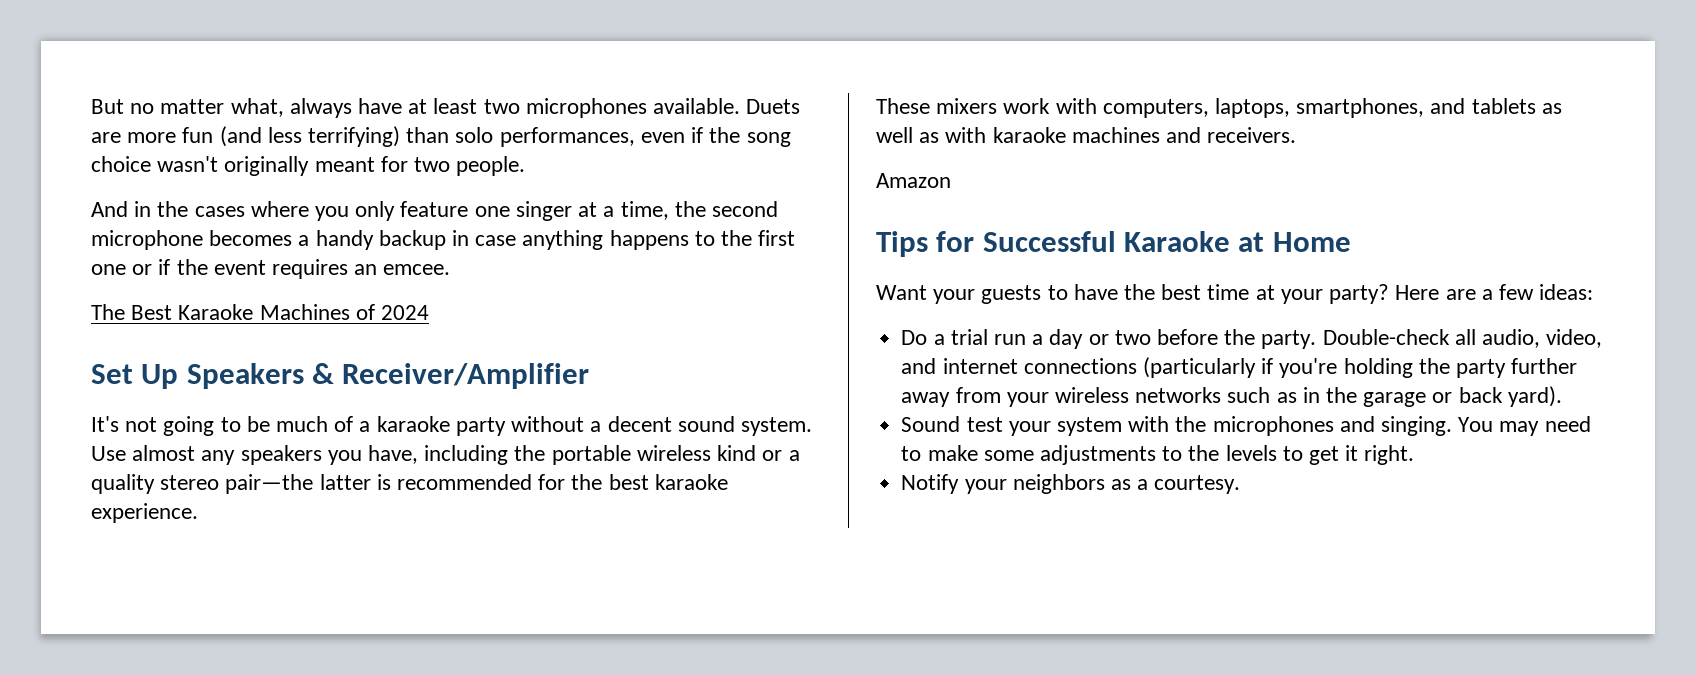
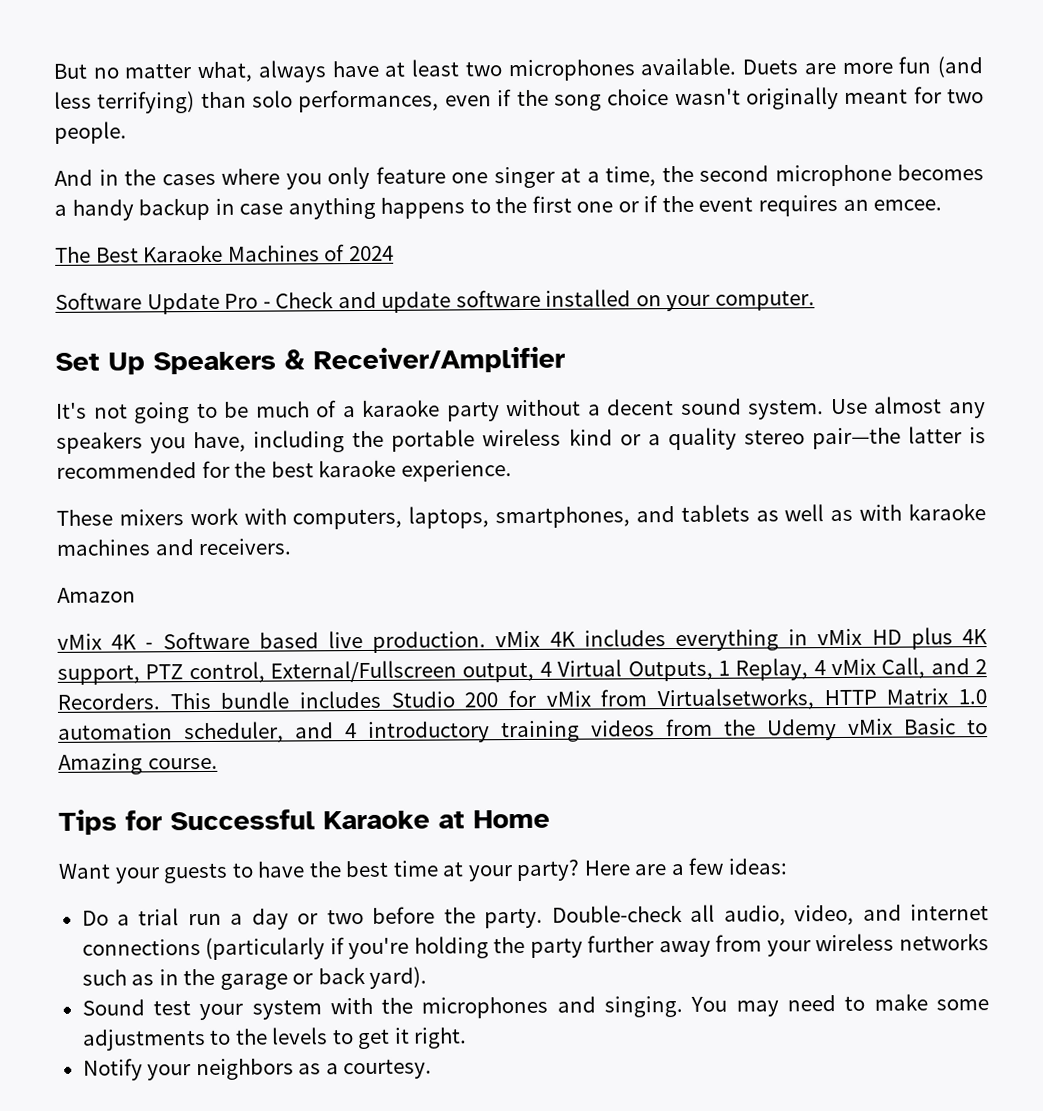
+ Software Update Pro - Check and update software installed on your computer.
+ vMix 4K - Software based live production. vMix 4K includes everything in vMix HD plus 4K support, PTZ control, External/Fullscreen output, 4 Virtual Outputs, 1 Replay, 4 vMix Call, and 2 Recorders. This bundle includes Studio 200 for vMix from Virtualsetworks, HTTP Matrix 1.0 automation scheduler, and 4 introductory training videos from the Udemy vMix Basic to Amazing course.

